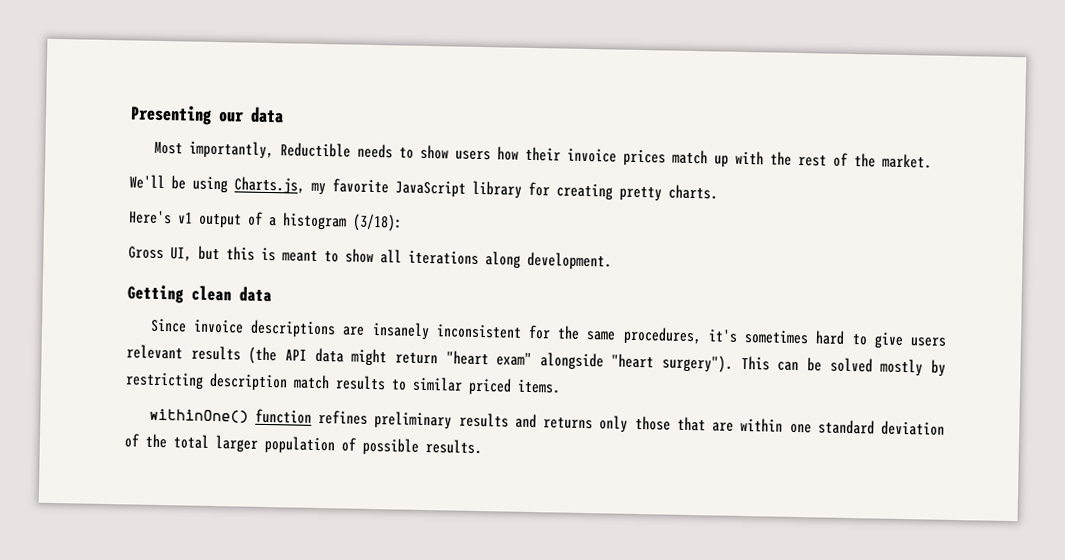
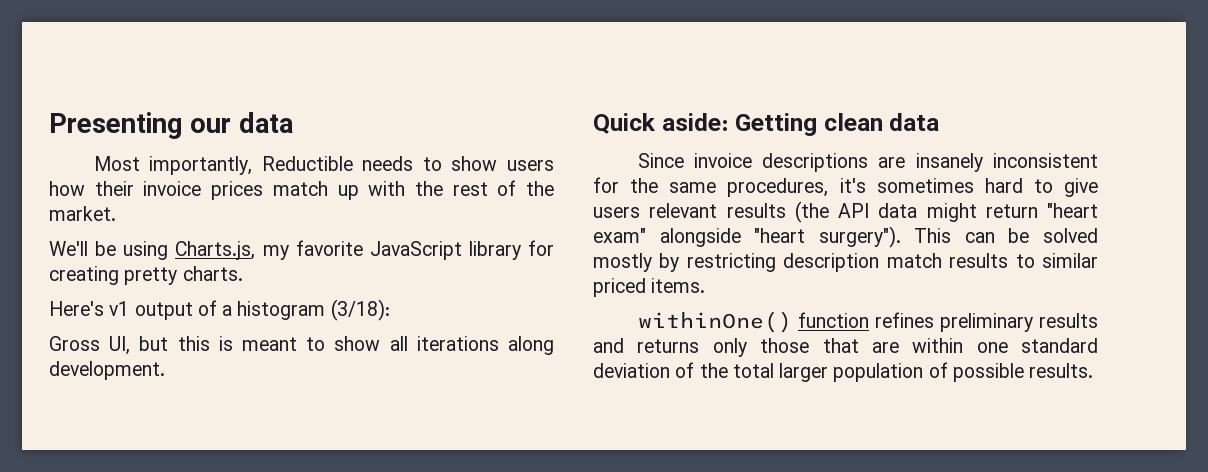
- Getting clean data
+ Quick aside: Getting clean data

